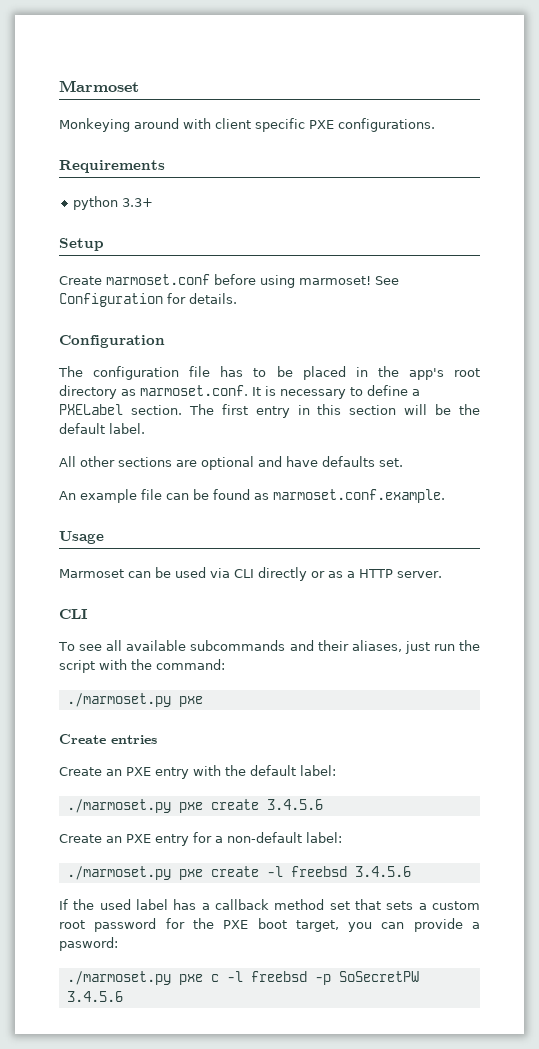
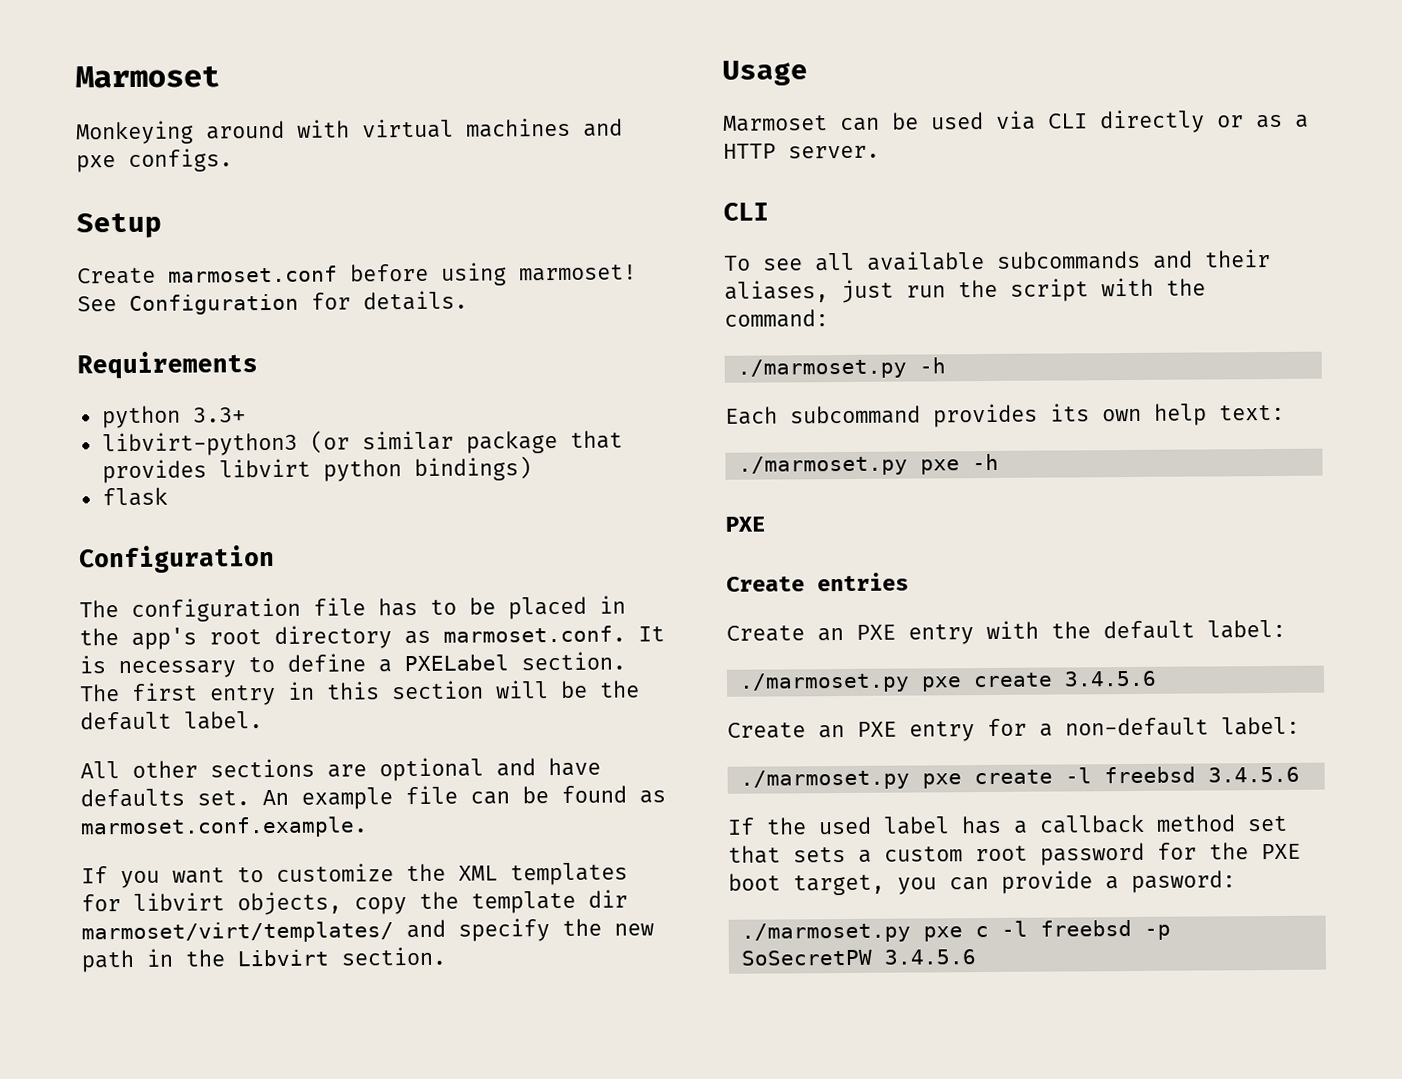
- Monkeying around with client specific PXE configurations.
- Requirements
- python 3.3+
+ Monkeying around with virtual machines and pxe configs.
+ Requirements
+ python 3.3+
+ libvirt-python3 (or similar package that provides libvirt python bindings)
+ flask
- All other sections are optional and have defaults set.
- An example file can be found as marmoset.conf.example.
+ All other sections are optional and have defaults set. An example file can be found as marmoset.conf.example.
+ If you want to customize the XML templates for libvirt objects, copy the template dir marmoset/virt/templates/ and specify the new path in the Libvirt section.
  To see all available subcommands and their aliases, just run the script with the command:
- ./marmoset.py pxe
+ ./marmoset.py -h
+ Each subcommand provides its own help text:
+ ./marmoset.py pxe -h
+ PXE

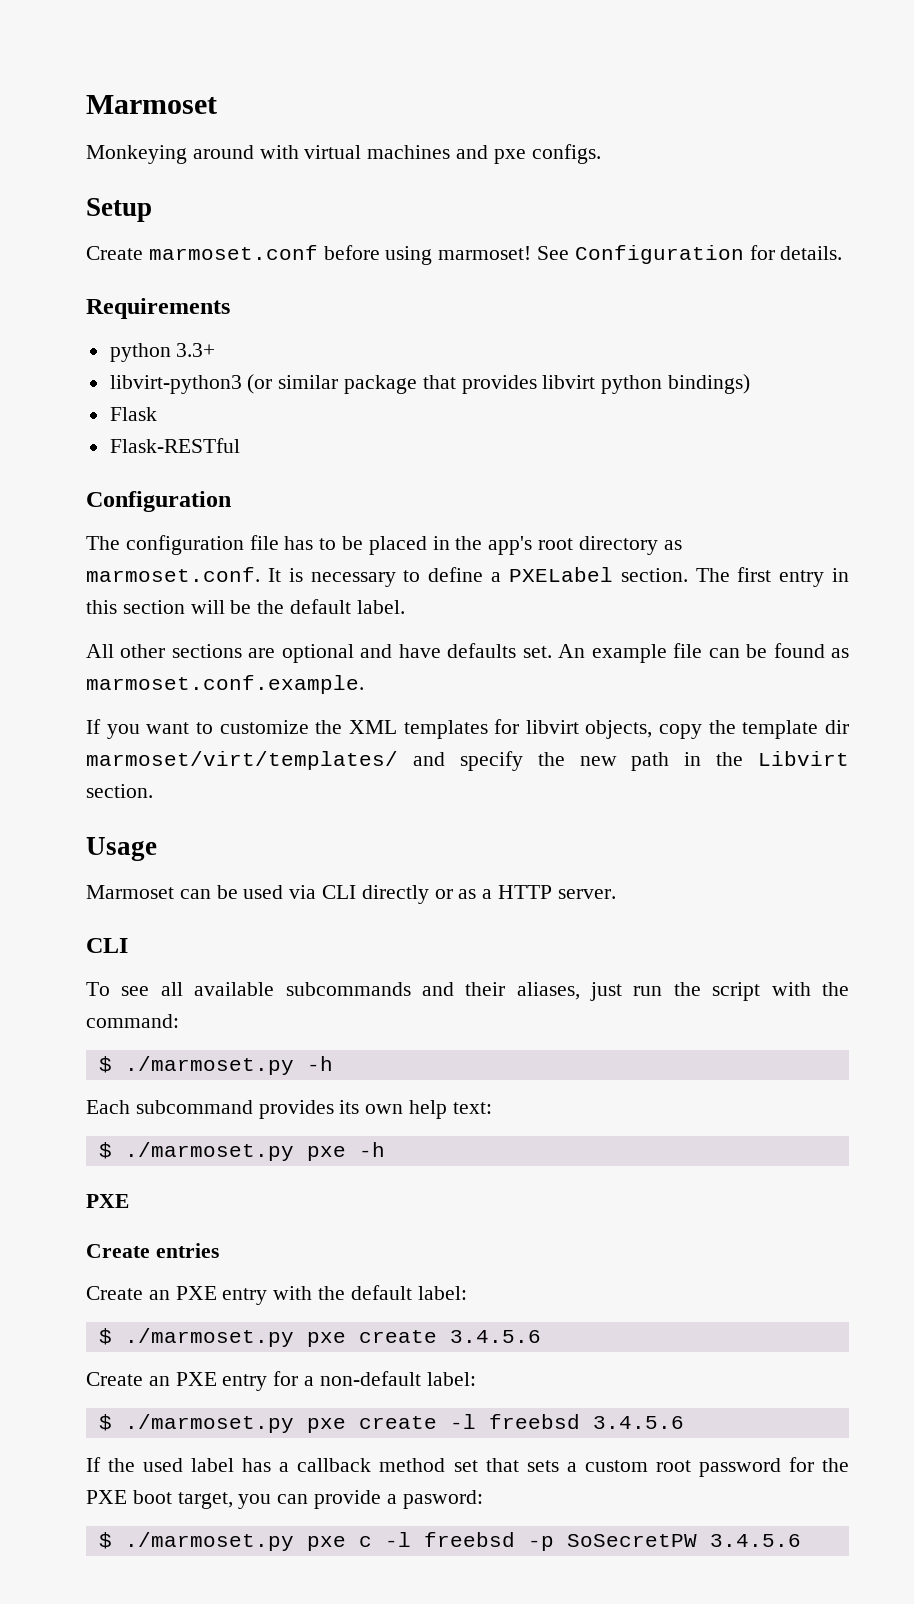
- flask
+ Flask
+ Flask-RESTful
- ./marmoset.py -h
+ $ ./marmoset.py -h
- ./marmoset.py pxe -h
+ $ ./marmoset.py pxe -h
- ./marmoset.py pxe create 3.4.5.6
+ $ ./marmoset.py pxe create 3.4.5.6
- ./marmoset.py pxe create -l freebsd 3.4.5.6
+ $ ./marmoset.py pxe create -l freebsd 3.4.5.6
- ./marmoset.py pxe c -l freebsd -p SoSecretPW 3.4.5.6
+ $ ./marmoset.py pxe c -l freebsd -p SoSecretPW 3.4.5.6

